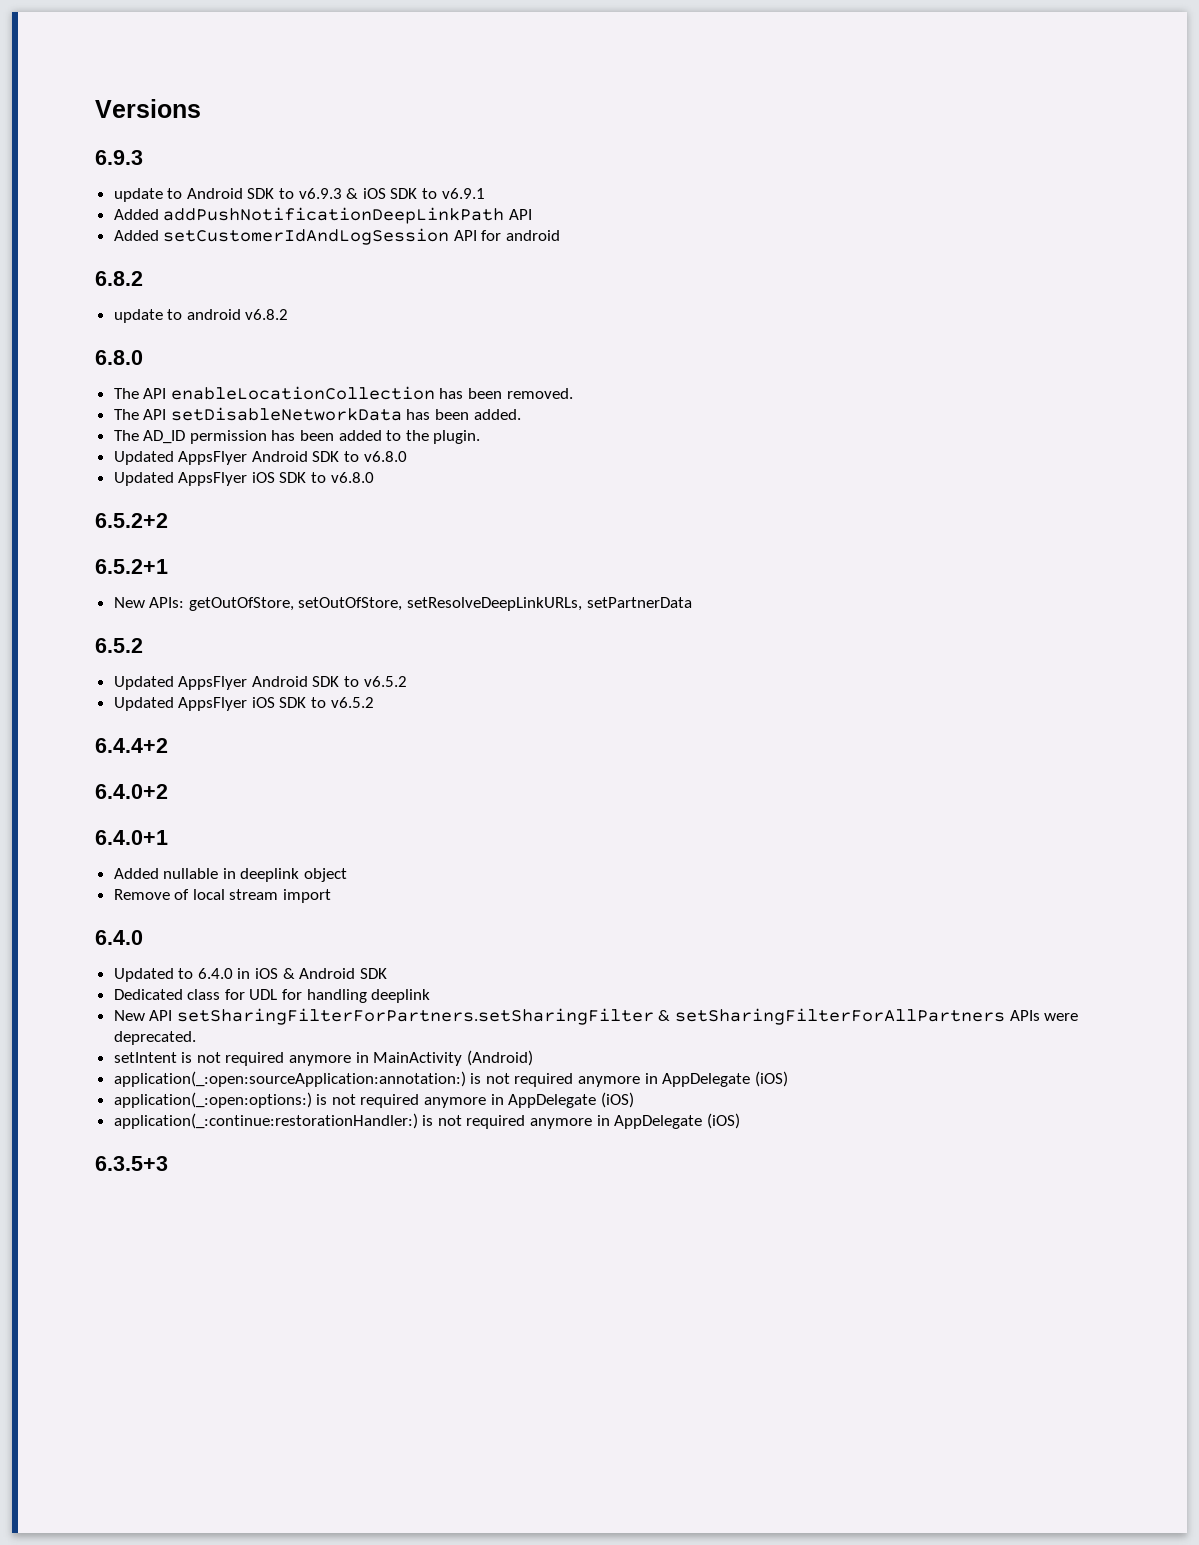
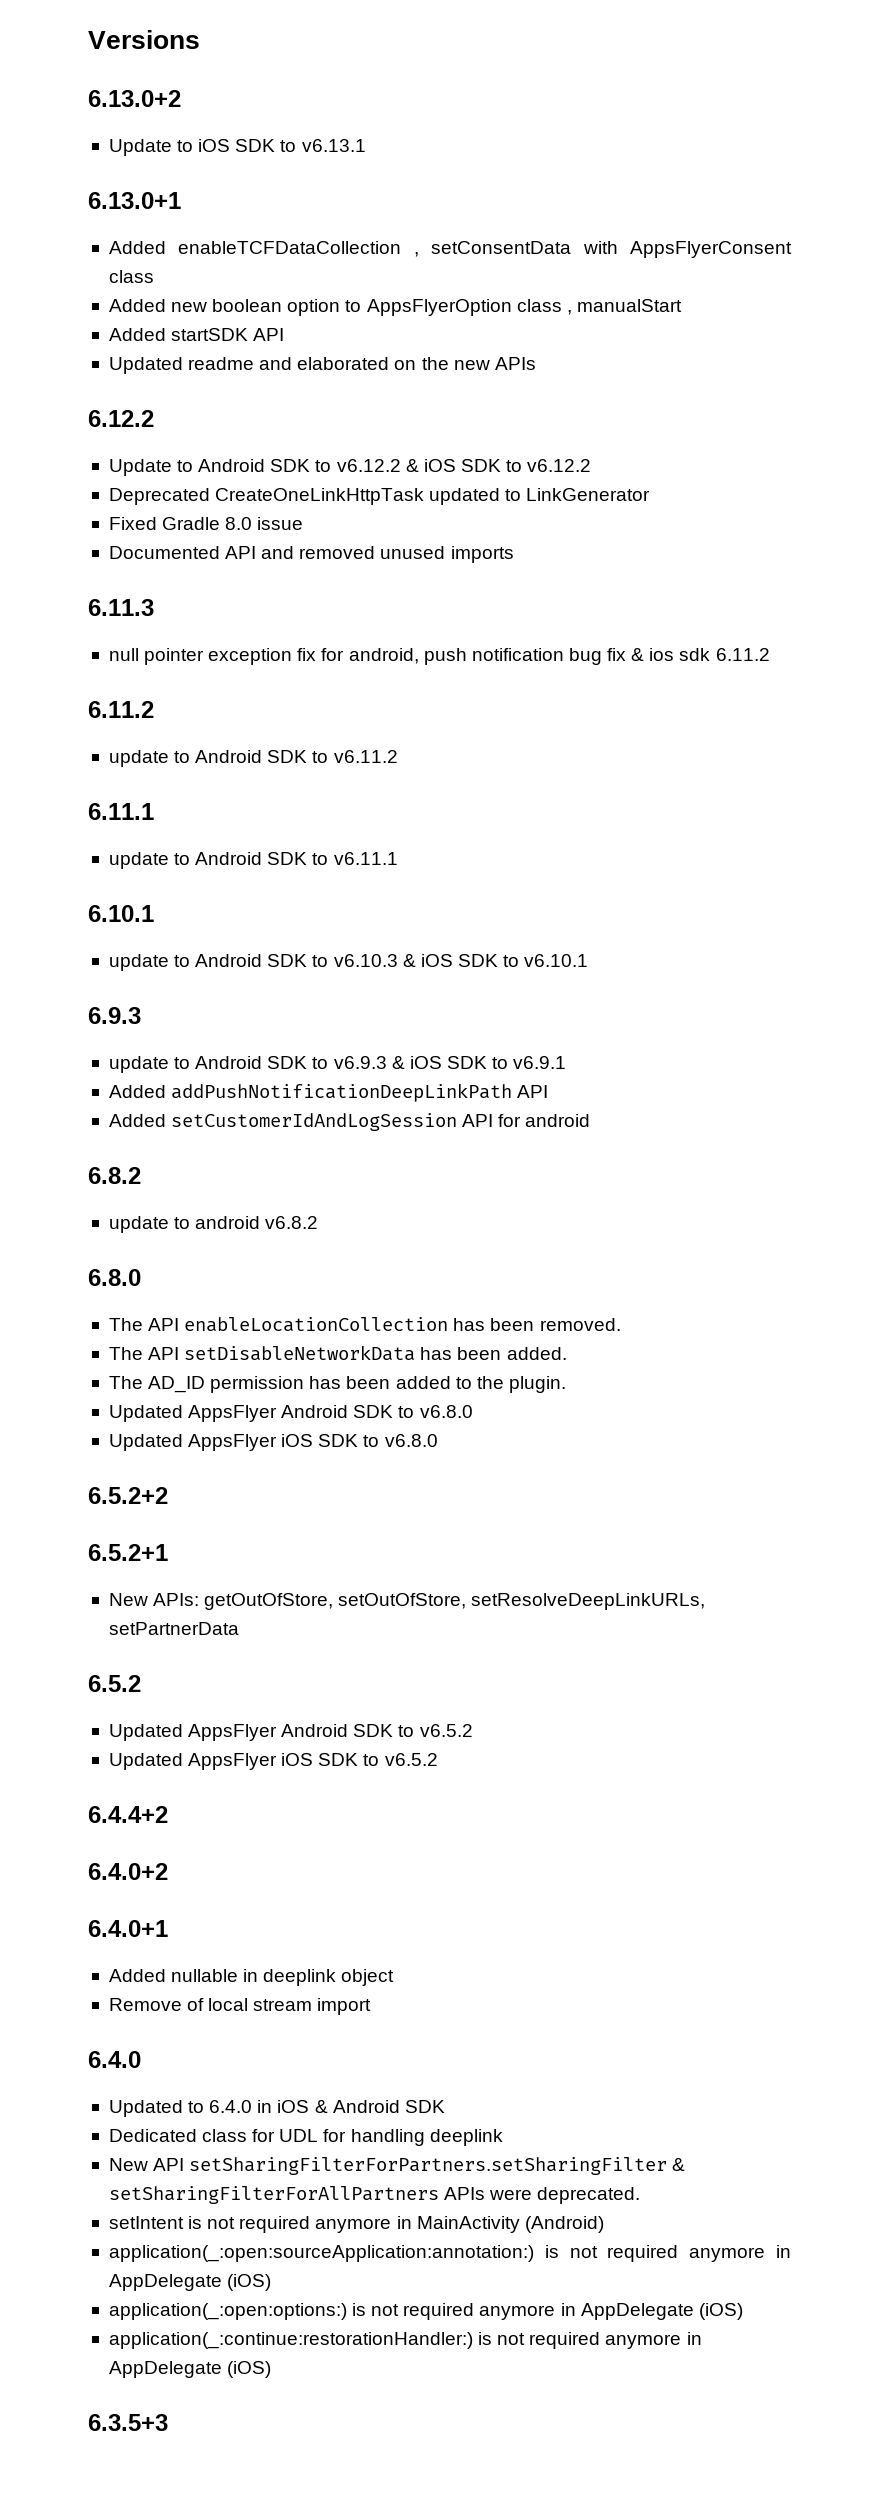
+ 6.13.0+2
+ Update to iOS SDK to v6.13.1
+ 6.13.0+1
+ Added enableTCFDataCollection , setConsentData with AppsFlyerConsent class
+ Added new boolean option to AppsFlyerOption class , manualStart
+ Added startSDK API
+ Updated readme and elaborated on the new APIs
+ 6.12.2
+ Update to Android SDK to v6.12.2 & iOS SDK to v6.12.2
+ Deprecated CreateOneLinkHttpTask updated to LinkGenerator
+ Fixed Gradle 8.0 issue
+ Documented API and removed unused imports
+ 6.11.3
+ null pointer exception fix for android, push notification bug fix & ios sdk 6.11.2
+ 6.11.2
+ update to Android SDK to v6.11.2
+ 6.11.1
+ update to Android SDK to v6.11.1
+ 6.10.1
+ update to Android SDK to v6.10.3 & iOS SDK to v6.10.1

